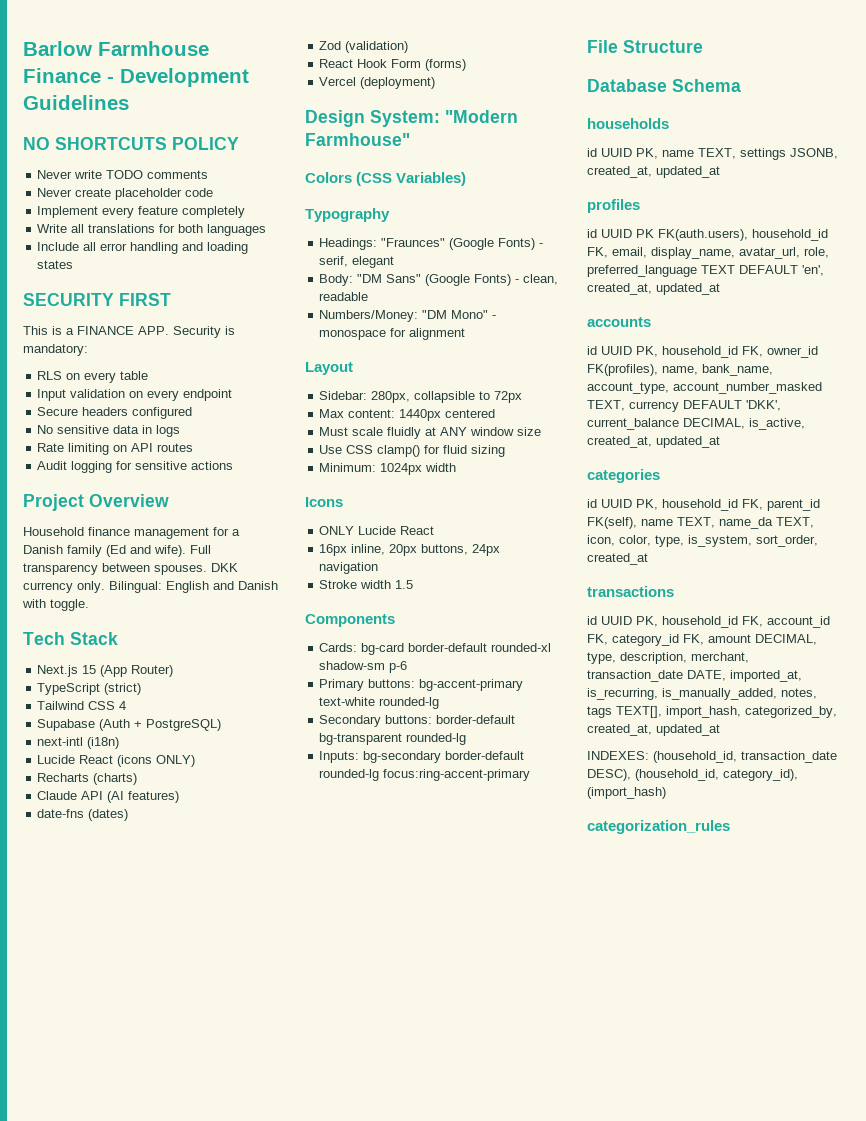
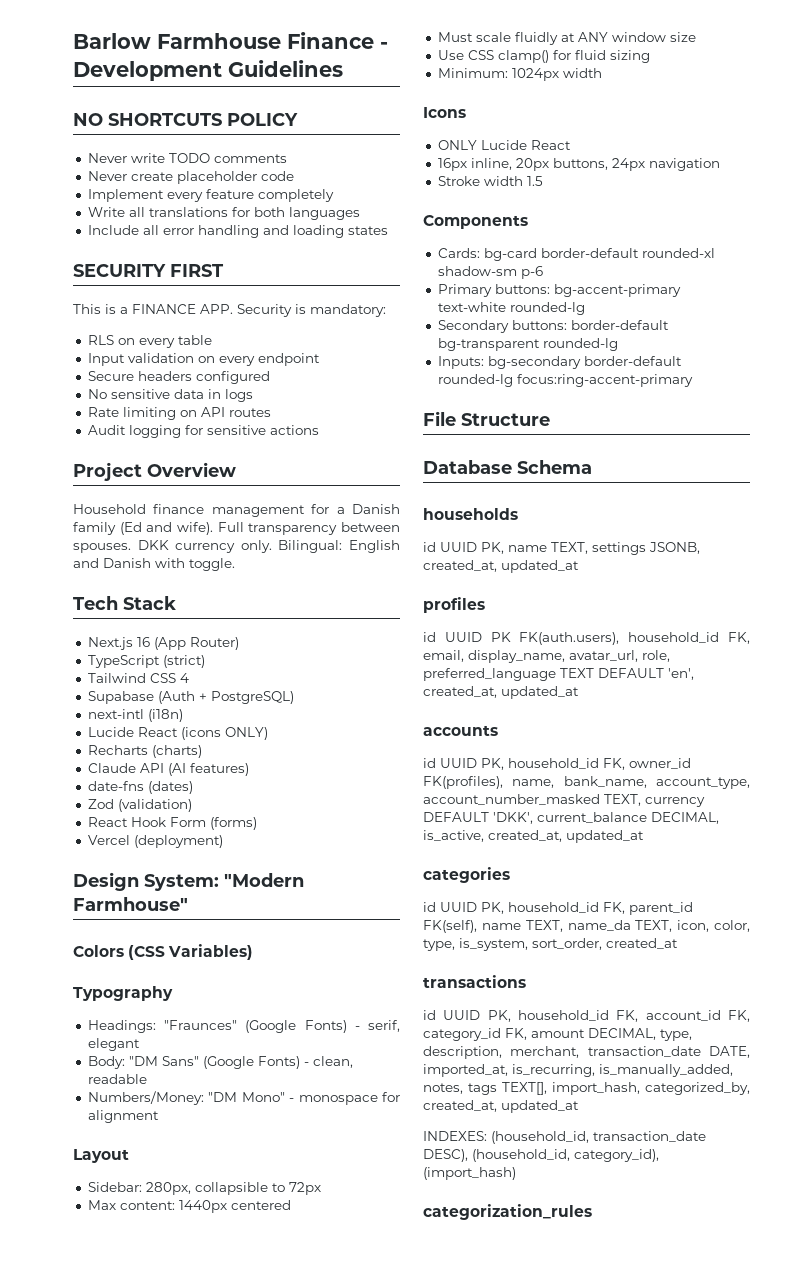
- Next.js 15 (App Router)
+ Next.js 16 (App Router)

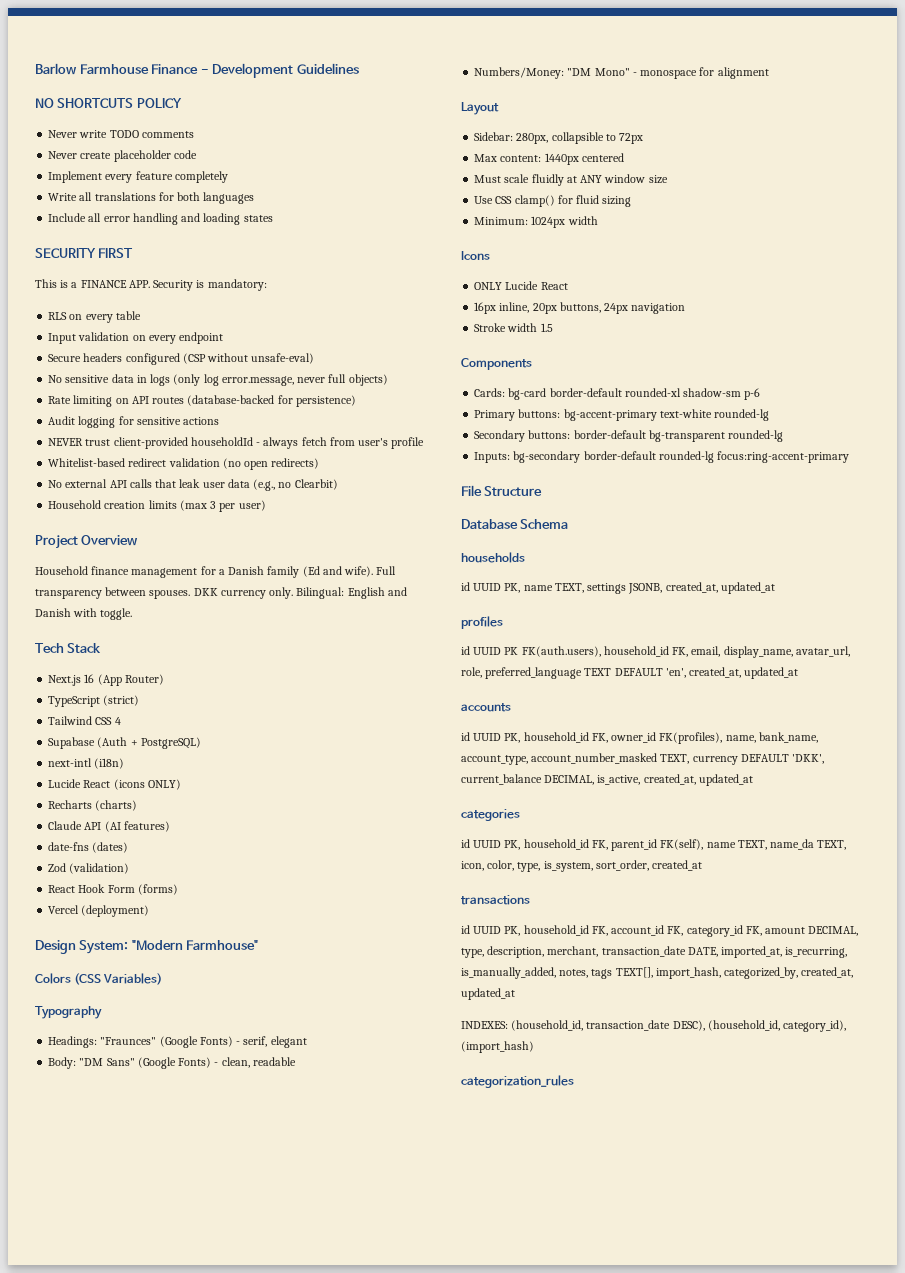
- Secure headers configured
+ Secure headers configured (CSP without unsafe-eval)
- No sensitive data in logs
+ No sensitive data in logs (only log error.message, never full objects)
- Rate limiting on API routes
+ Rate limiting on API routes (database-backed for persistence)
+ NEVER trust client-provided householdId - always fetch from user's profile
+ Whitelist-based redirect validation (no open redirects)
+ No external API calls that leak user data (e.g., no Clearbit)
+ Household creation limits (max 3 per user)

